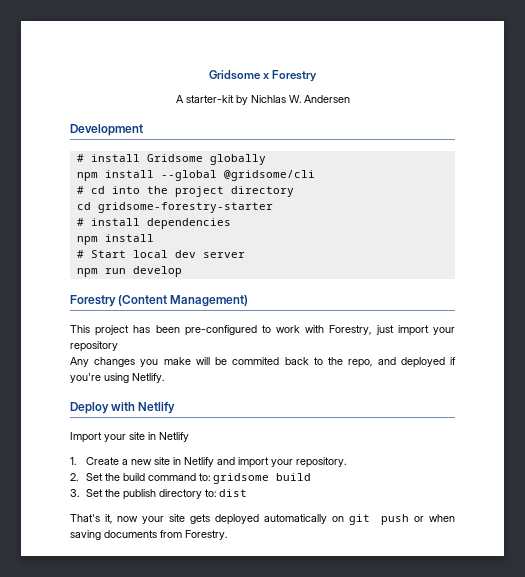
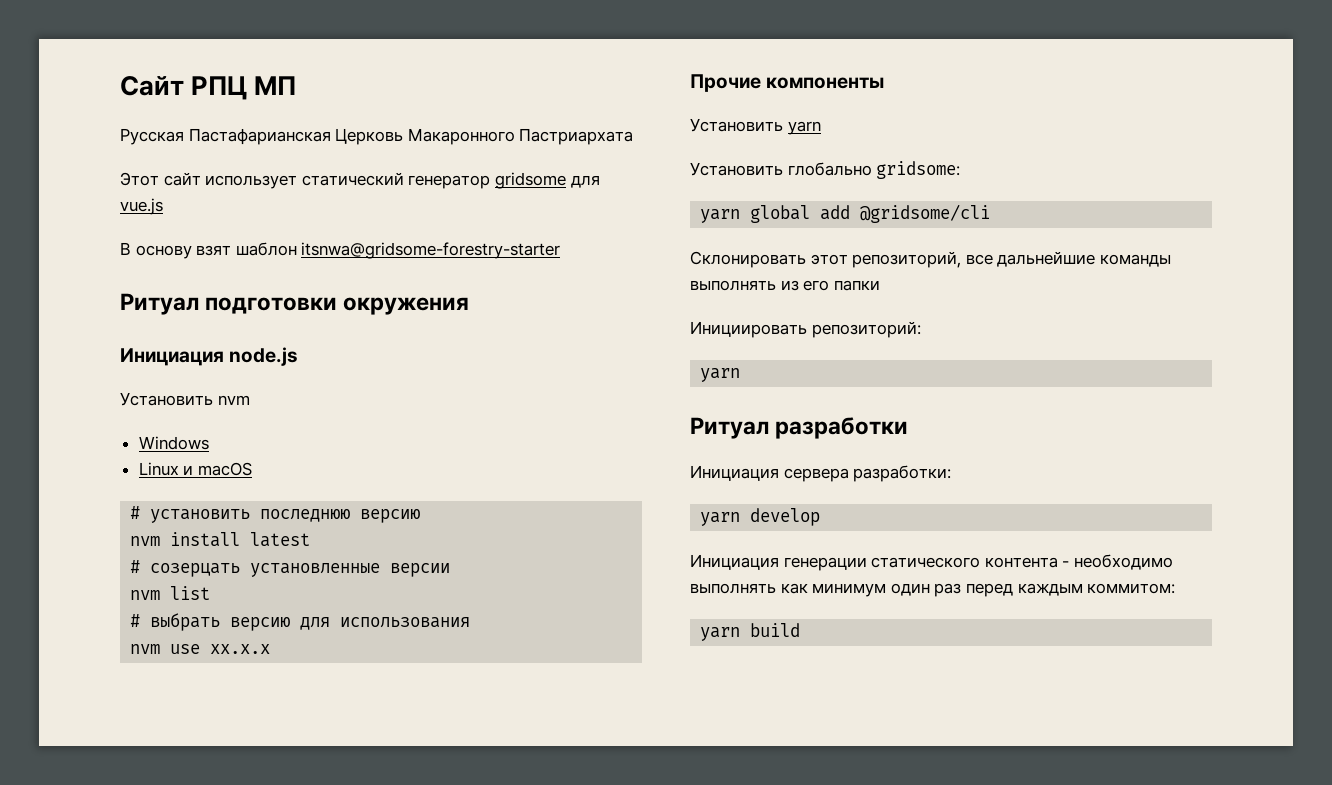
- Gridsome x Forestry
- A starter-kit by Nichlas W. Andersen
- Development
- # install Gridsome globally
- npm install --global @gridsome/cli
- # cd into the project directory
- cd gridsome-forestry-starter
- # install dependencies
- npm install
- # Start local dev server
- npm run develop
- Forestry (Content Management)
- This project has been pre-configured to work with Forestry, just import your repository
- Any changes you make will be commited back to the repo, and deployed if you're using Netlify.
- Deploy with Netlify
- Import your site in Netlify
- 1. Create a new site in Netlify and import your repository.
- 2. Set the build command to: gridsome build
- 3. Set the publish directory to: dist
- That's it, now your site gets deployed automatically on git push or when saving documents from Forestry.
+ Сайт РПЦ МП
+ Русская Пастафарианская Церковь Макаронного Пастриархата
+ Этот сайт использует статический генератор gridsome для vue.js
+ В основу взят шаблон itsnwa@gridsome-forestry-starter
+ Ритуал подготовки окружения
+ Инициация node.js
+ Установить nvm
+ Windows
+ Linux и macOS
+ # установить последнюю версию
+ nvm install latest
+ # созерцать установленные версии
+ nvm list
+ # выбрать версию для использования
+ nvm use xx.x.x
+ Прочие компоненты
+ Установить yarn
+ Установить глобально gridsome:
+ yarn global add @gridsome/cli
+ Склонировать этот репозиторий, все дальнейшие команды выполнять из его папки
+ Инициировать репозиторий:
+ yarn
+ Ритуал разработки
+ Инициация сервера разработки:
+ yarn develop
+ Инициация генерации статического контента - необходимо выполнять как минимум один раз перед каждым коммитом:
+ yarn build

